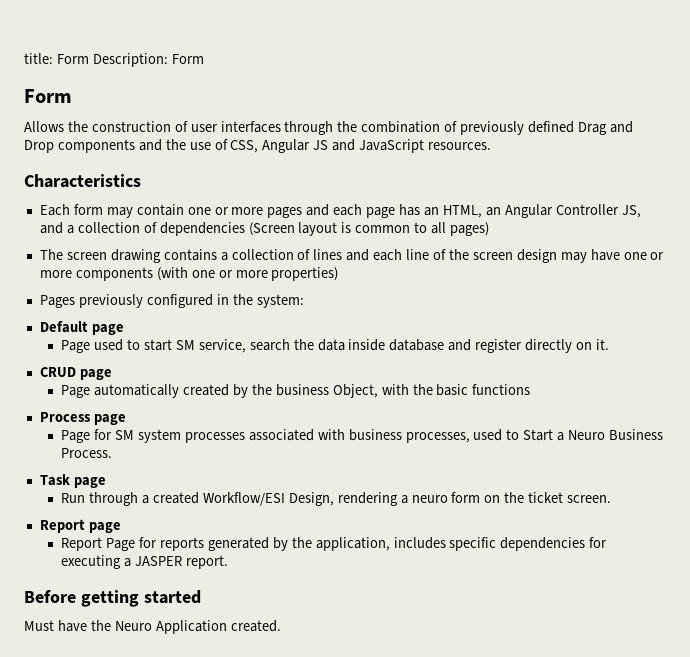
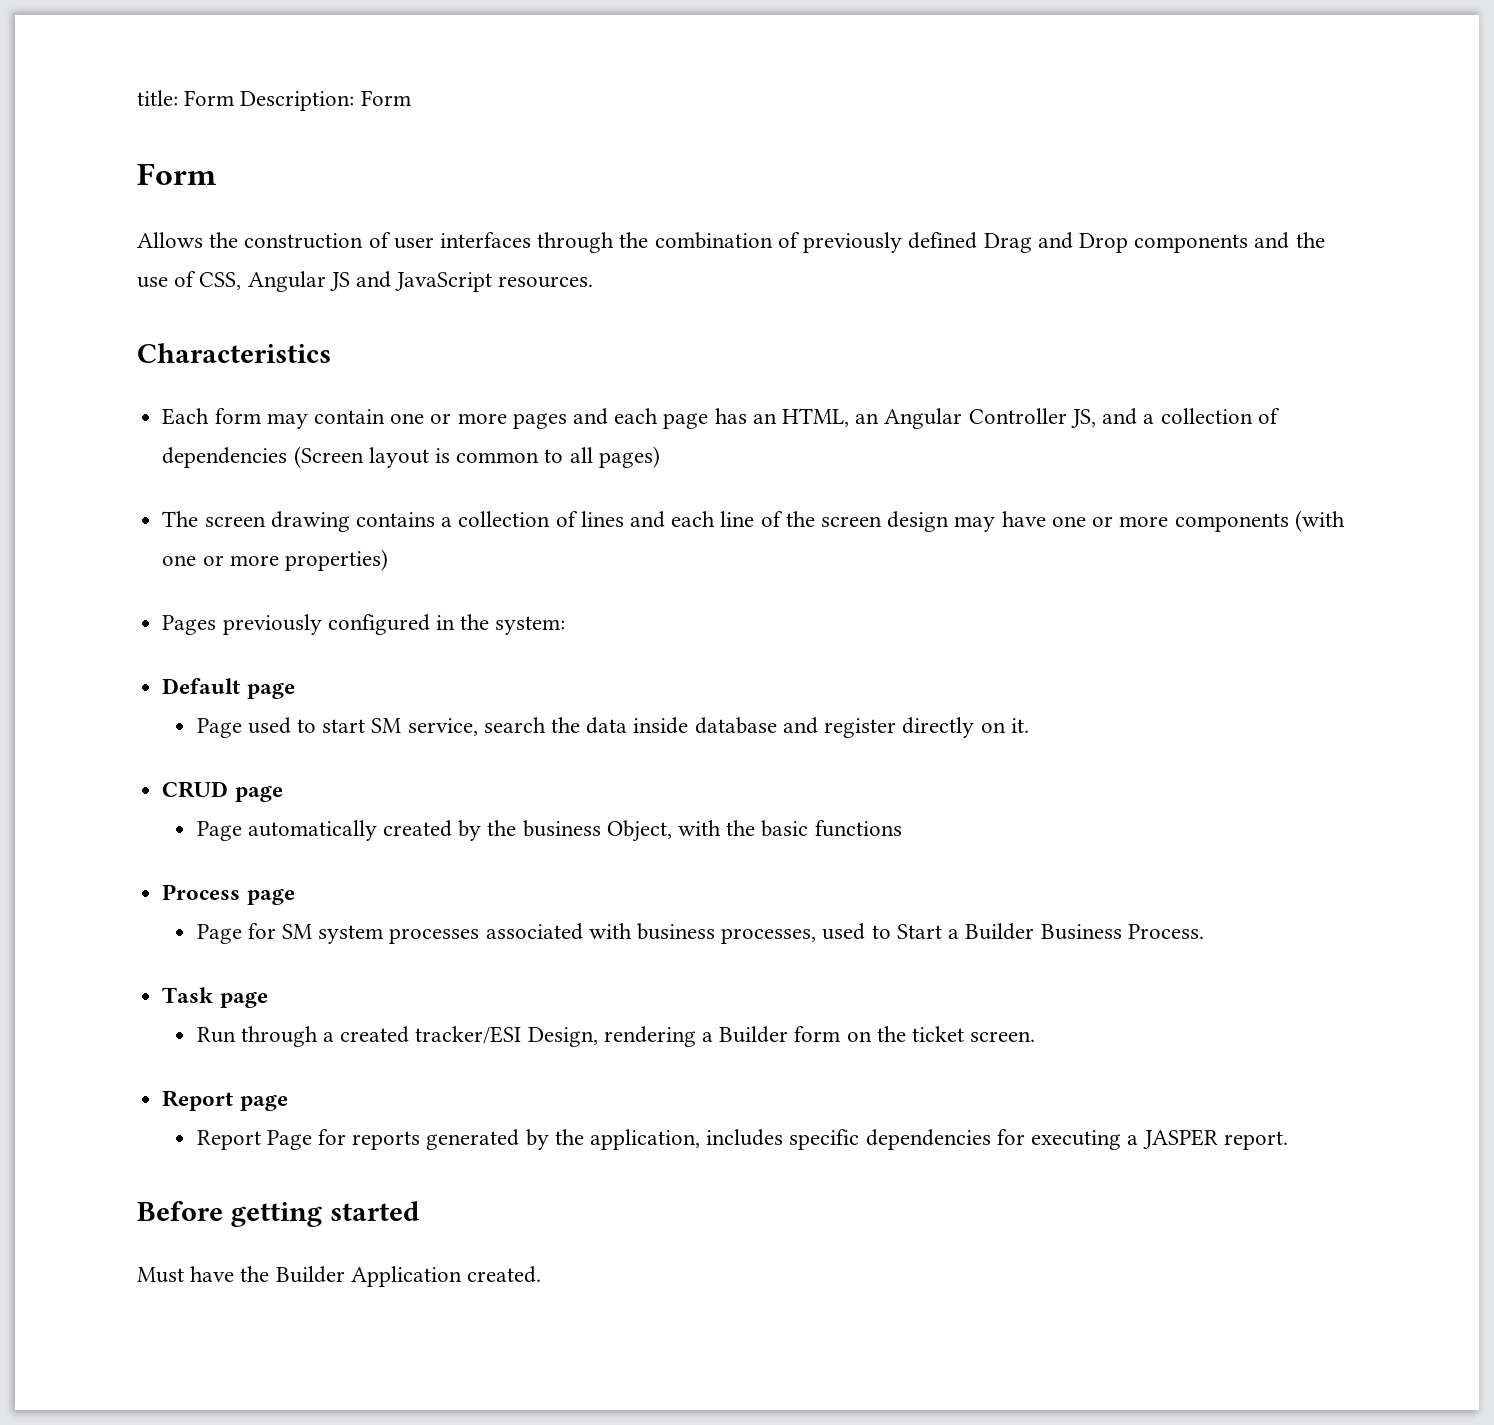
- Page for SM system processes associated with business processes, used to Start a Neuro Business Process.
+ Page for SM system processes associated with business processes, used to Start a Builder Business Process.
- Run through a created Workflow/ESI Design, rendering a neuro form on the ticket screen.
+ Run through a created tracker/ESI Design, rendering a Builder form on the ticket screen.
- Must have the Neuro Application created.
+ Must have the Builder Application created.

